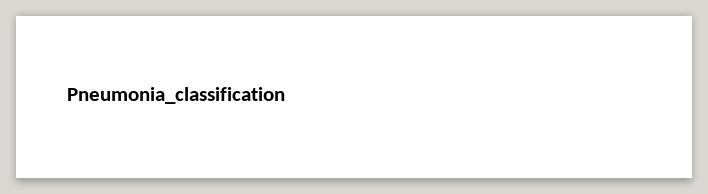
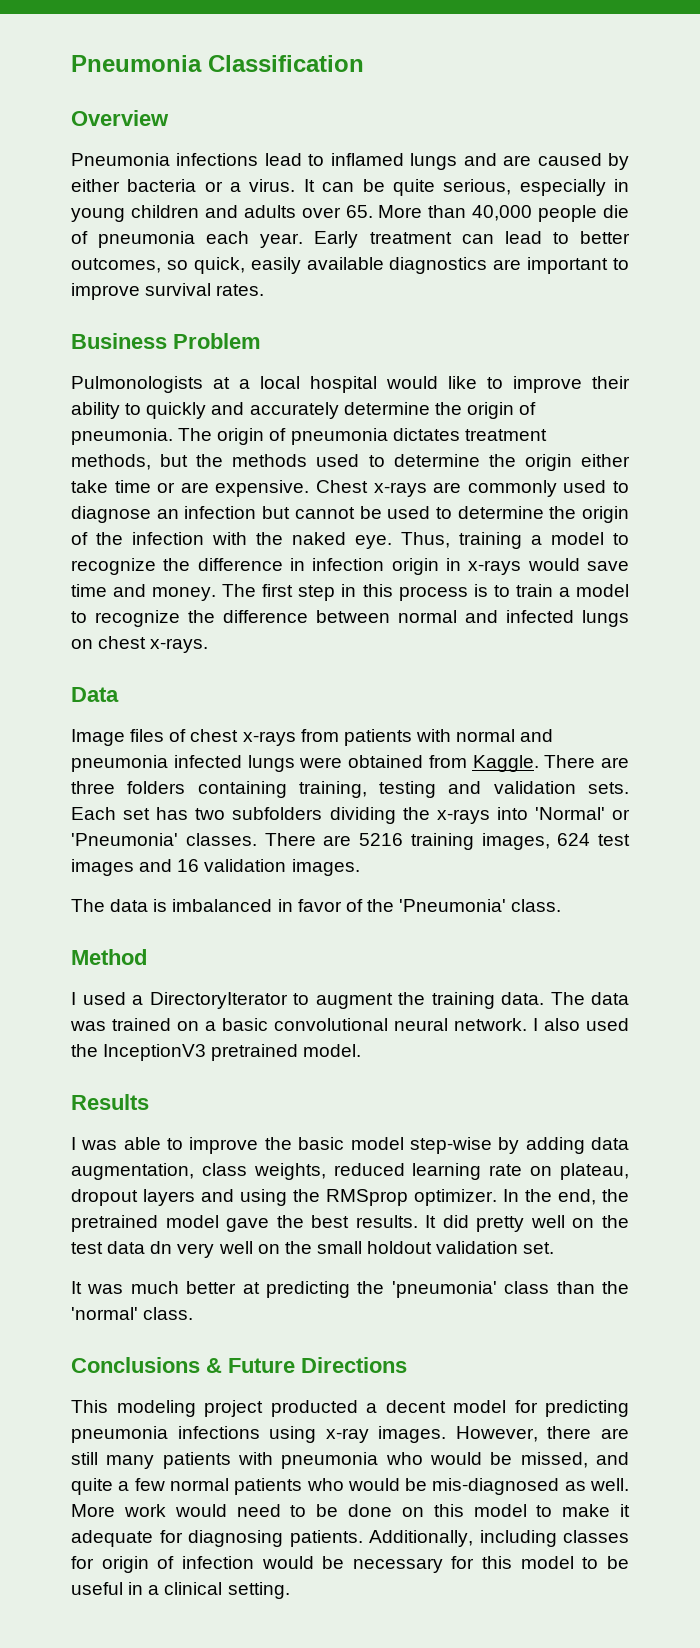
- Pneumonia_classification
+ Pneumonia Classification
+ Overview
+ Pneumonia infections lead to inflamed lungs and are caused by either bacteria or a virus. It can be quite serious, especially in young children and adults over 65. More than 40,000 people die of pneumonia each year. Early treatment can lead to better outcomes, so quick, easily available diagnostics are important to improve survival rates.
+ Business Problem
+ Pulmonologists at a local hospital would like to improve their ability to quickly and accurately determine the origin of pneumonia. The origin of pneumonia dictates treatment methods, but the methods used to determine the origin either take time or are expensive. Chest x-rays are commonly used to diagnose an infection but cannot be used to determine the origin of the infection with the naked eye. Thus, training a model to recognize the difference in infection origin in x-rays would save time and money. The first step in this process is to train a model to recognize the difference between normal and infected lungs on chest x-rays.
+ Data
+ Image files of chest x-rays from patients with normal and pneumonia infected lungs were obtained from Kaggle. There are three folders containing training, testing and validation sets. Each set has two subfolders dividing the x-rays into 'Normal' or 'Pneumonia' classes. There are 5216 training images, 624 test images and 16 validation images.
+ The data is imbalanced in favor of the 'Pneumonia' class.
+ Method
+ I used a DirectoryIterator to augment the training data. The data was trained on a basic convolutional neural network. I also used the InceptionV3 pretrained model.
+ Results
+ I was able to improve the basic model step-wise by adding data augmentation, class weights, reduced learning rate on plateau, dropout layers and using the RMSprop optimizer. In the end, the pretrained model gave the best results. It did pretty well on the test data dn very well on the small holdout validation set.
+ It was much better at predicting the 'pneumonia' class than the 'normal' class.
+ Conclusions & Future Directions
+ This modeling project producted a decent model for predicting pneumonia infections using x-ray images. However, there are still many patients with pneumonia who would be missed, and quite a few normal patients who would be mis-diagnosed as well. More work would need to be done on this model to make it adequate for diagnosing patients. Additionally, including classes for origin of infection would be necessary for this model to be useful in a clinical setting.

